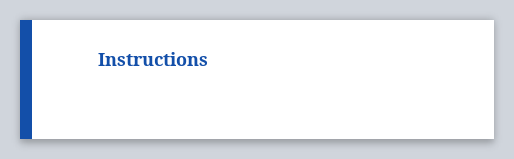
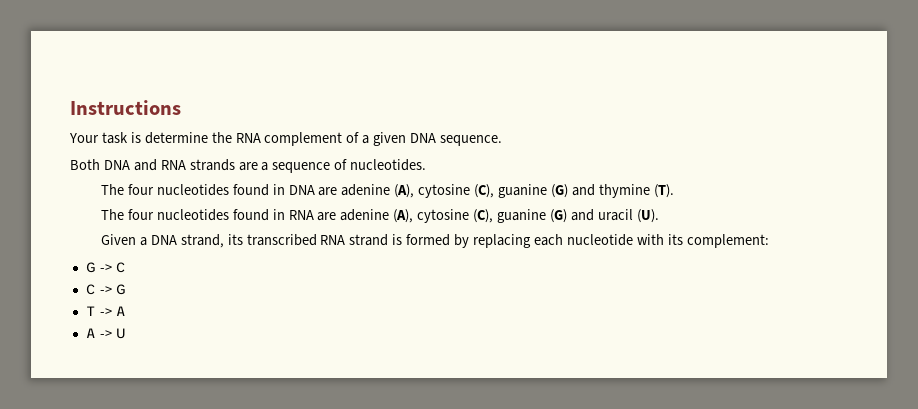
+ Your task is determine the RNA complement of a given DNA sequence.
+ Both DNA and RNA strands are a sequence of nucleotides.
+ The four nucleotides found in DNA are adenine (A), cytosine (C), guanine (G) and thymine (T).
+ The four nucleotides found in RNA are adenine (A), cytosine (C), guanine (G) and uracil (U).
+ Given a DNA strand, its transcribed RNA strand is formed by replacing each nucleotide with its complement:
+ G -> C
+ C -> G
+ T -> A
+ A -> U

